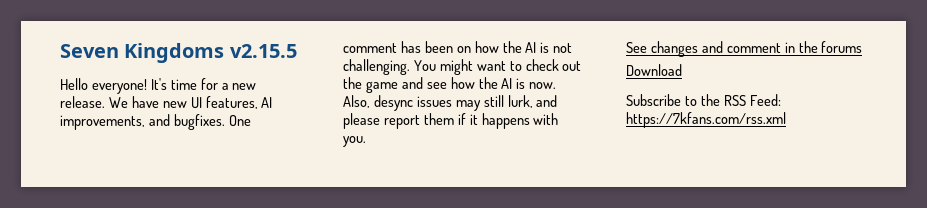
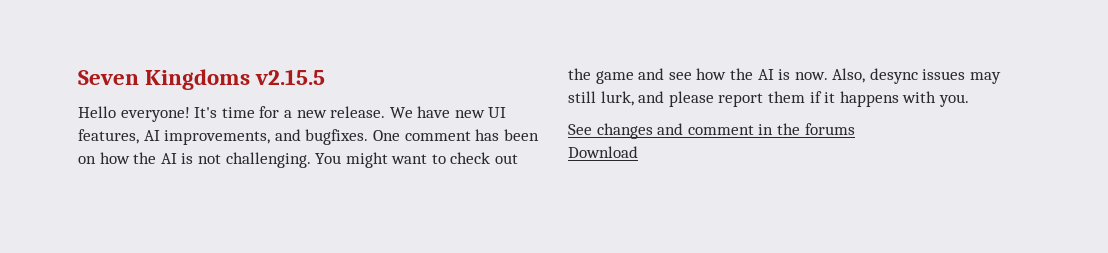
- Subscribe to the RSS Feed: https://7kfans.com/rss.xml

